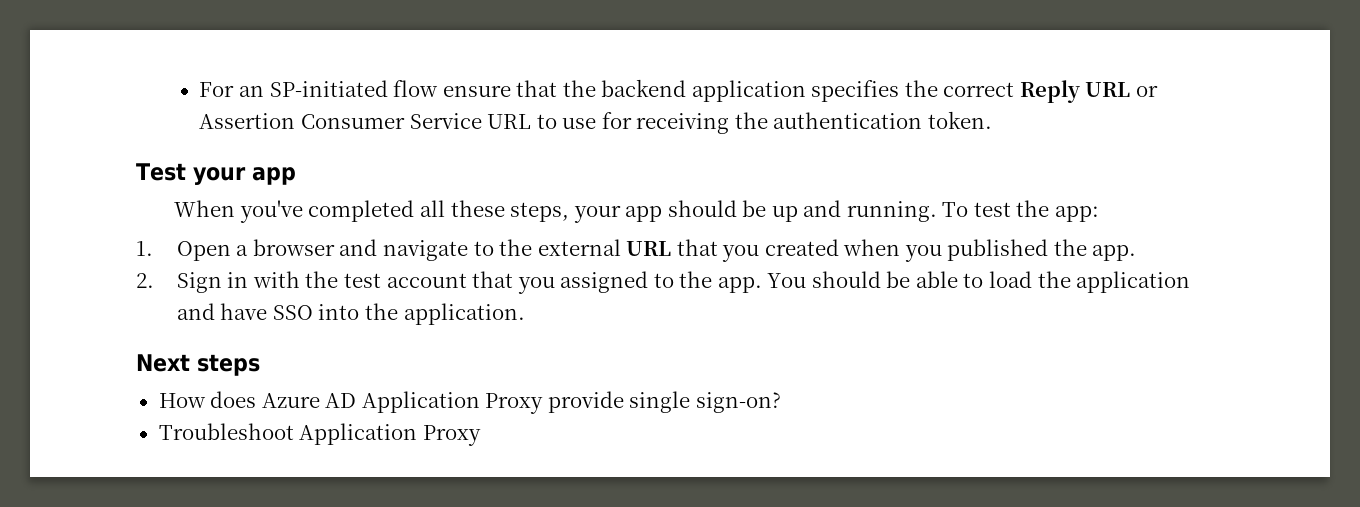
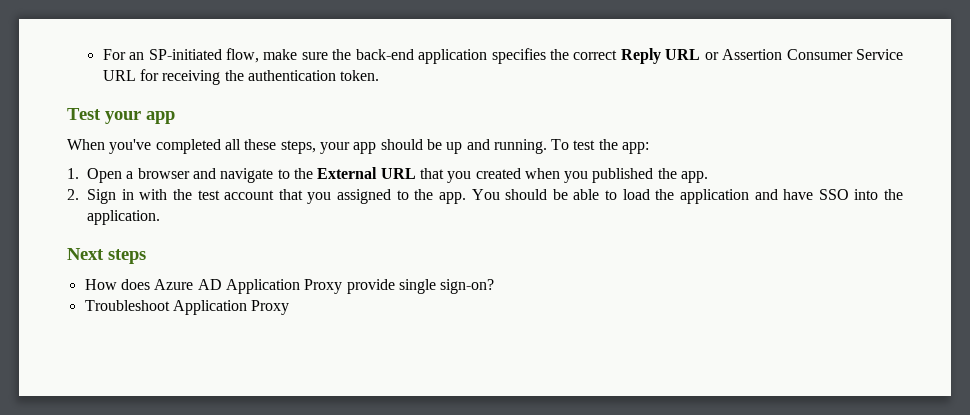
- For an SP-initiated flow ensure that the backend application specifies the correct Reply URL or Assertion Consumer Service URL to use for receiving the authentication token.
+ For an SP-initiated flow, make sure the back-end application specifies the correct Reply URL or Assertion Consumer Service URL for receiving the authentication token.
- 1. Open a browser and navigate to the external URL that you created when you published the app.
+ 1. Open a browser and navigate to the External URL that you created when you published the app.

